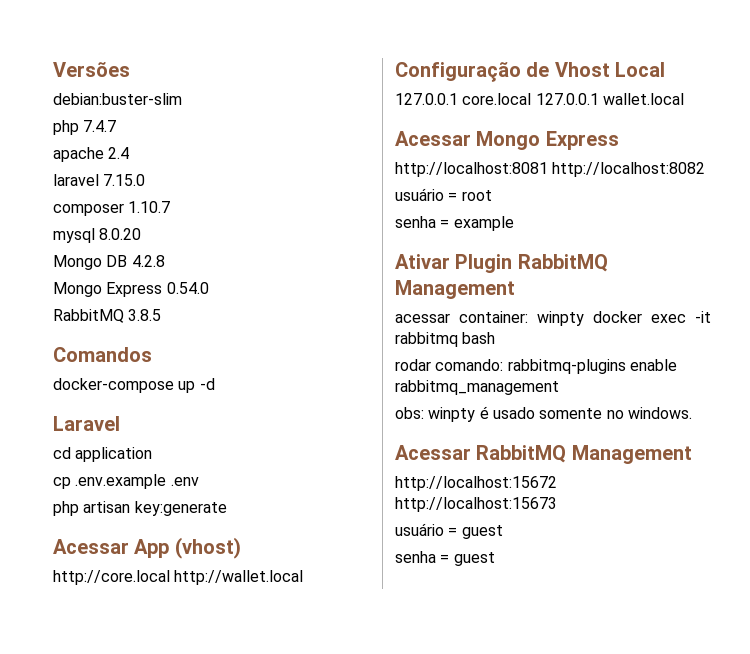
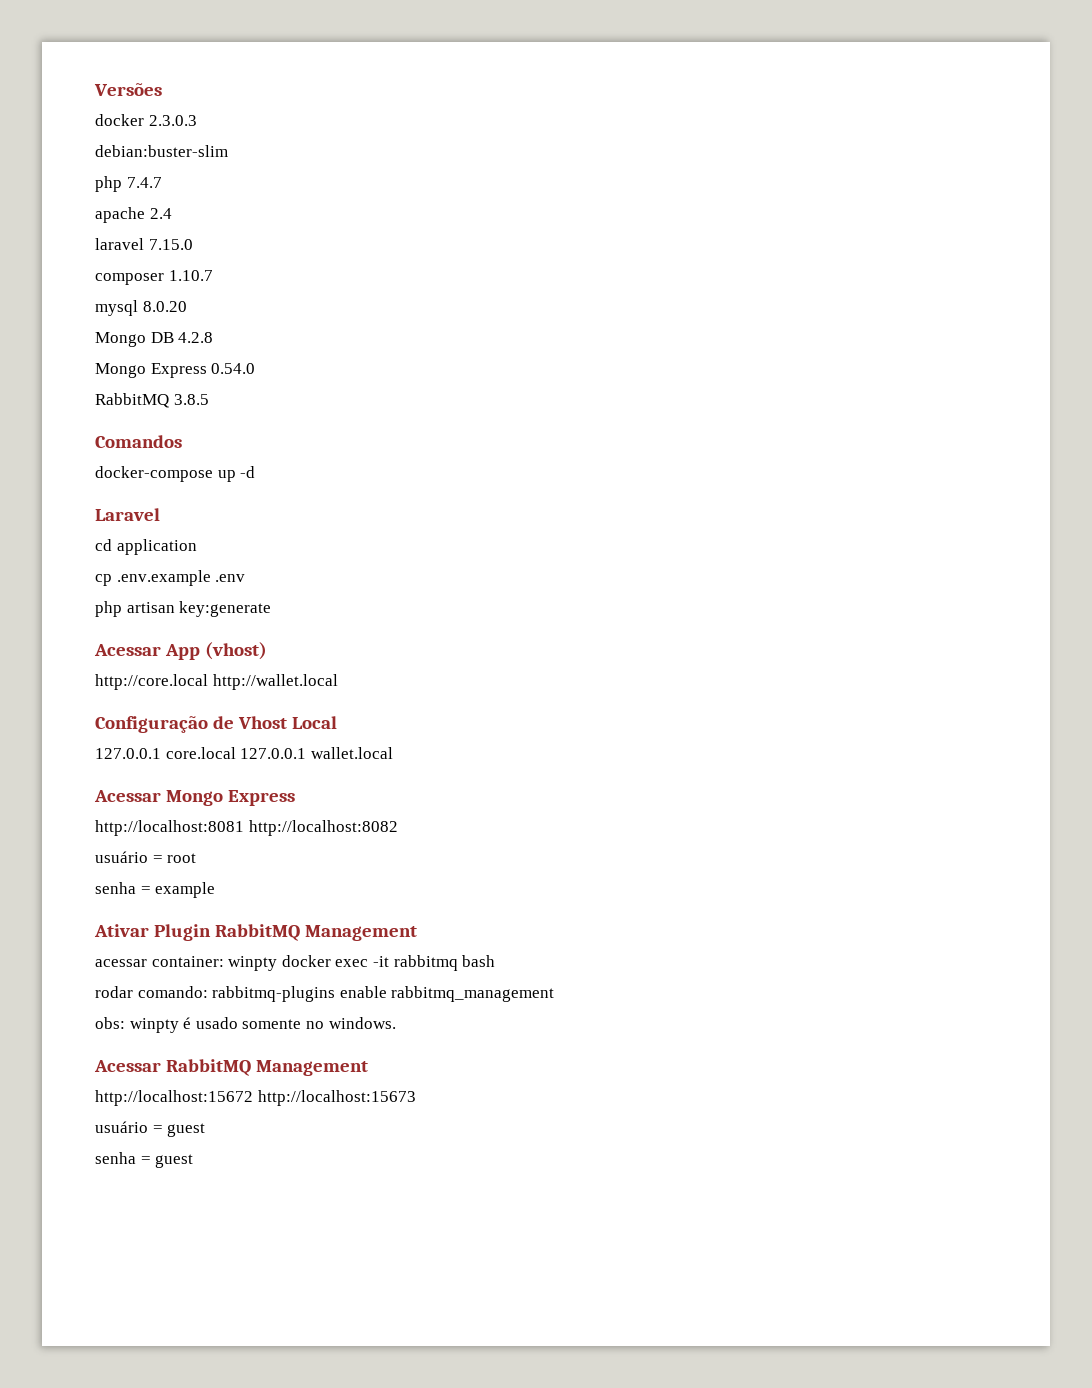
+ docker 2.3.0.3

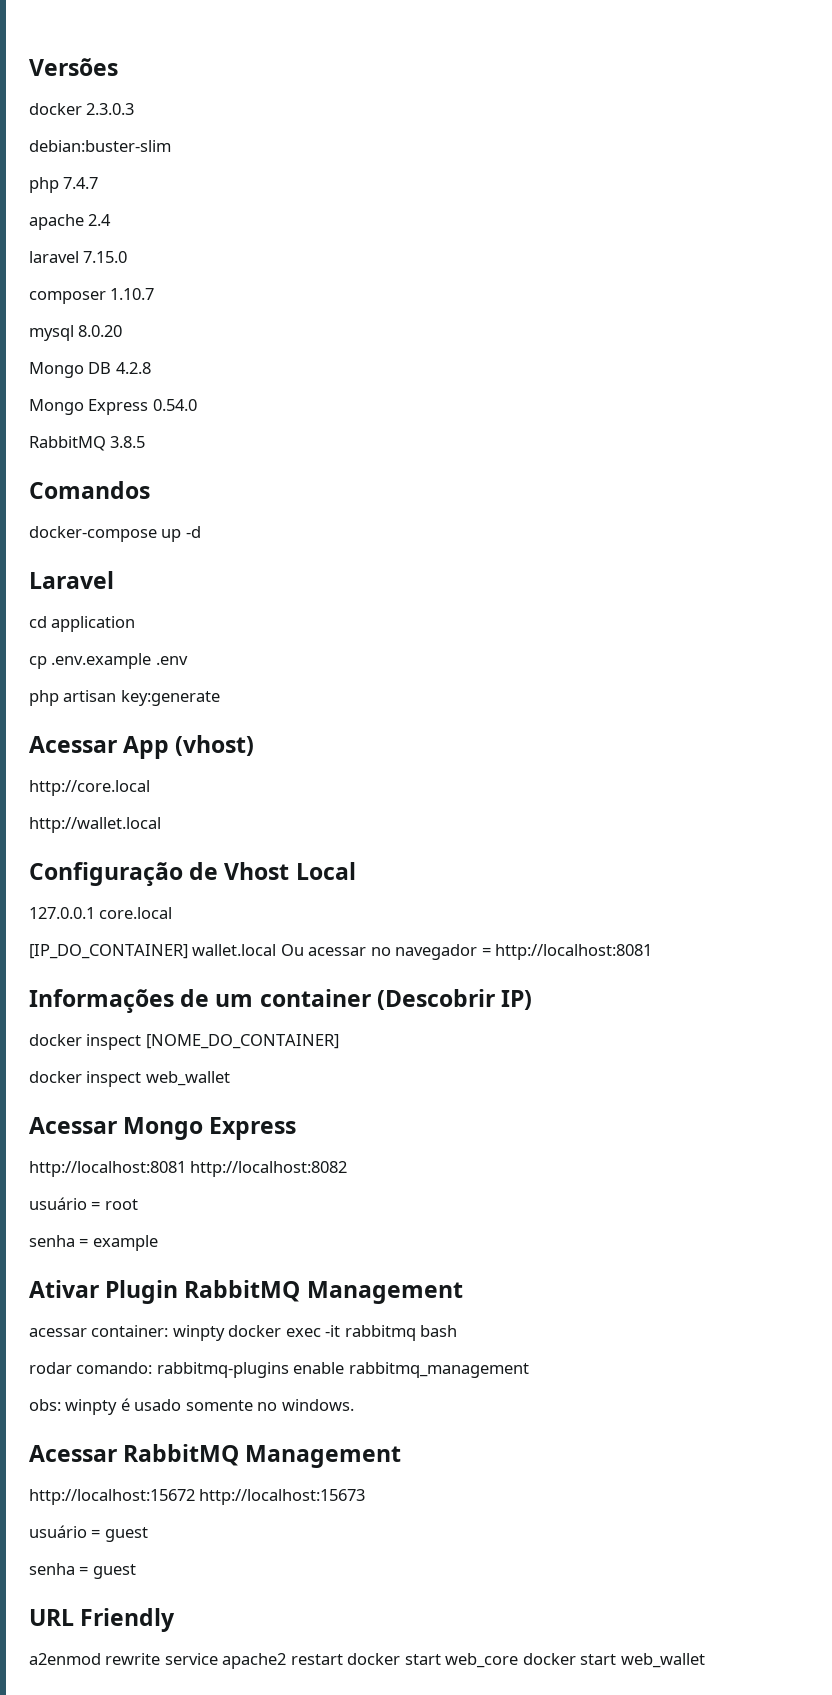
- http://core.local http://wallet.local
+ http://core.local
+ http://wallet.local
- 127.0.0.1 core.local 127.0.0.1 wallet.local
+ 127.0.0.1 core.local
+ [IP_DO_CONTAINER] wallet.local Ou acessar no navegador = http://localhost:8081
+ Informações de um container (Descobrir IP)
+ docker inspect [NOME_DO_CONTAINER]
+ docker inspect web_wallet
+ URL Friendly
+ a2enmod rewrite service apache2 restart docker start web_core docker start web_wallet

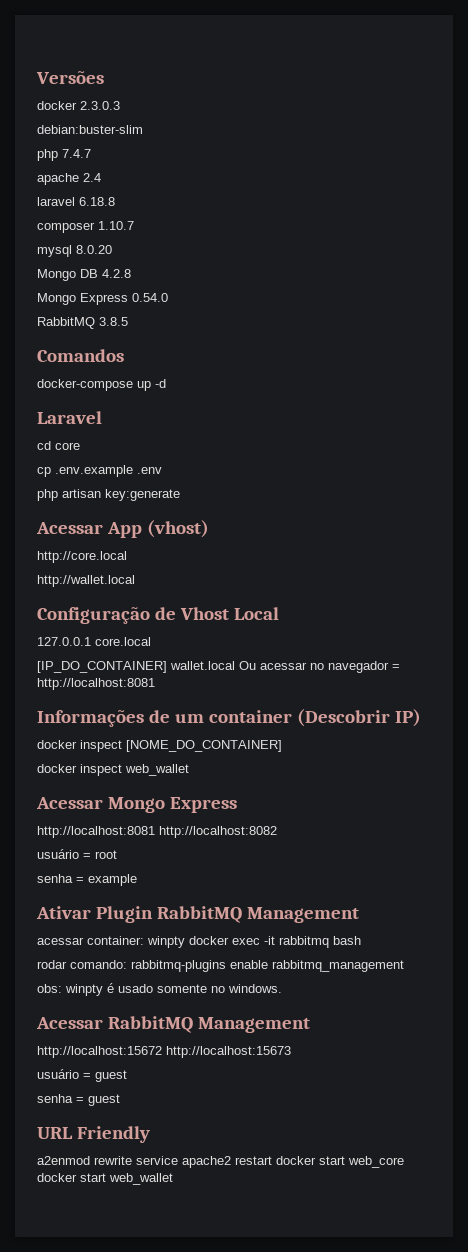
- laravel 7.15.0
+ laravel 6.18.8
- cd application
+ cd core

